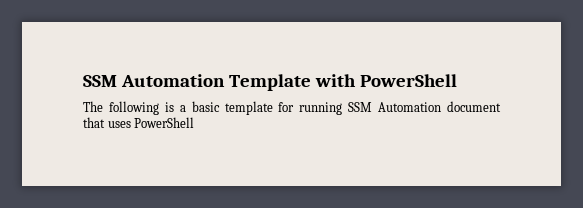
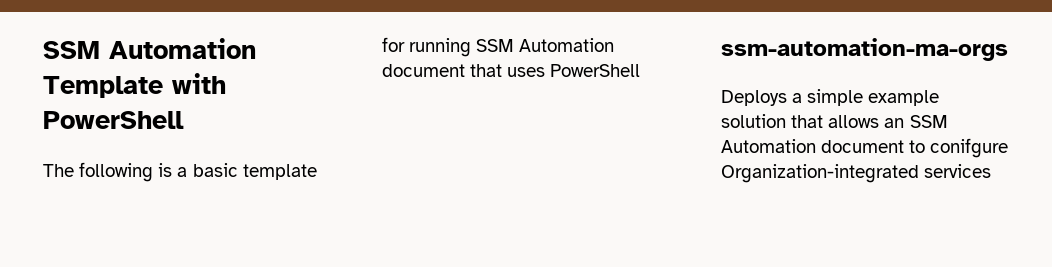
+ ssm-automation-ma-orgs
+ Deploys a simple example solution that allows an SSM Automation document to conifgure Organization-integrated services

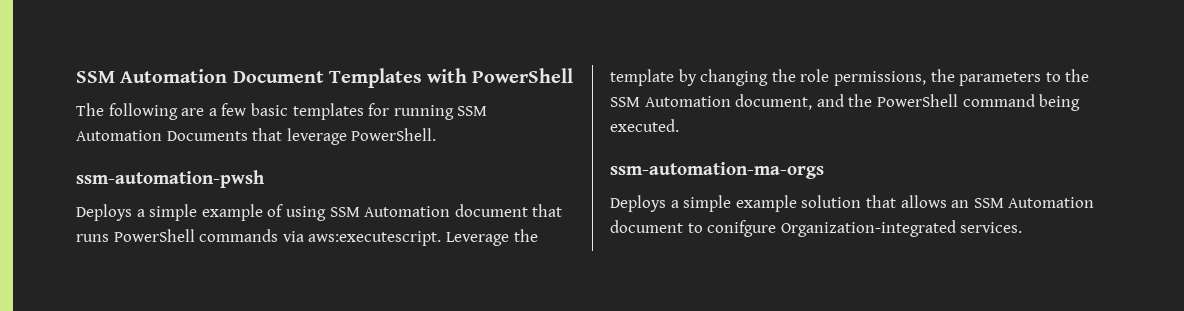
- SSM Automation Template with PowerShell
+ SSM Automation Document Templates with PowerShell
- The following is a basic template for running SSM Automation document that uses PowerShell
+ The following are a few basic templates for running SSM Automation Documents that leverage PowerShell.
+ ssm-automation-pwsh
+ Deploys a simple example of using SSM Automation document that runs PowerShell commands via aws:executescript. Leverage the template by changing the role permissions, the parameters to the SSM Automation document, and the PowerShell command being executed.
- Deploys a simple example solution that allows an SSM Automation document to conifgure Organization-integrated services
+ Deploys a simple example solution that allows an SSM Automation document to conifgure Organization-integrated services.

